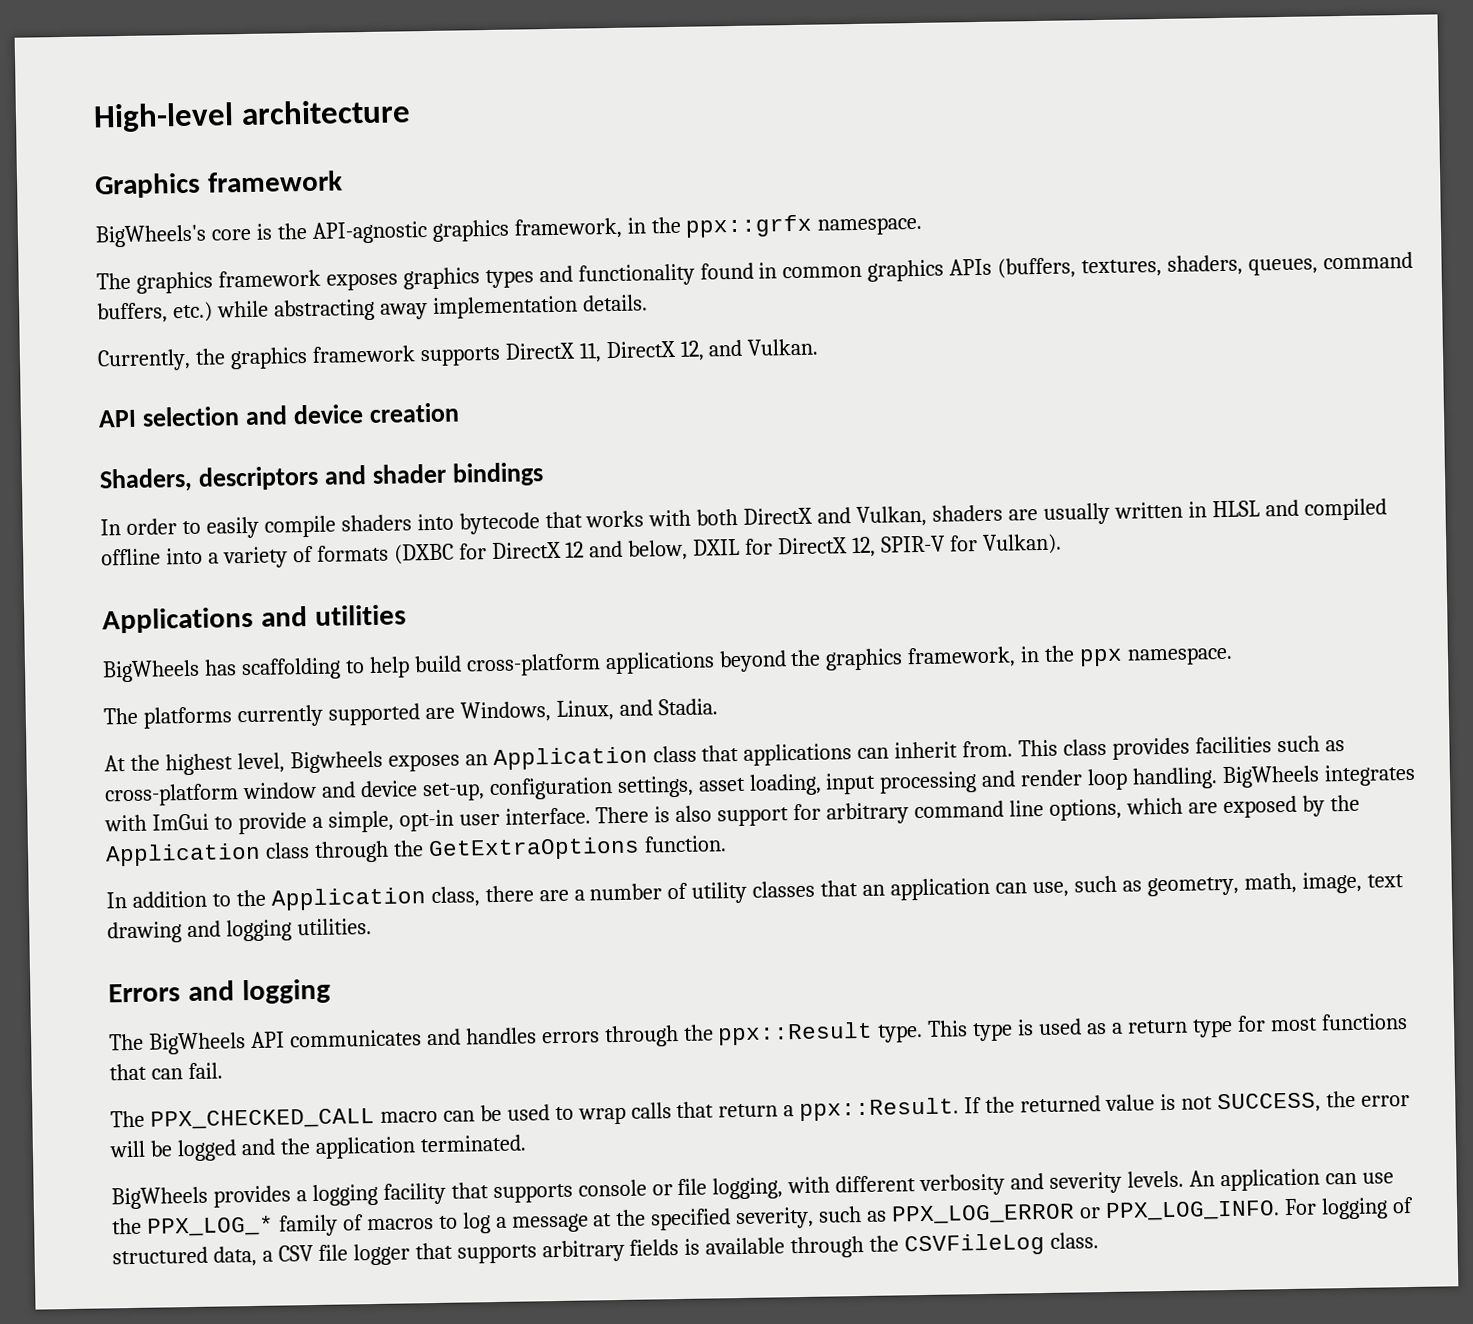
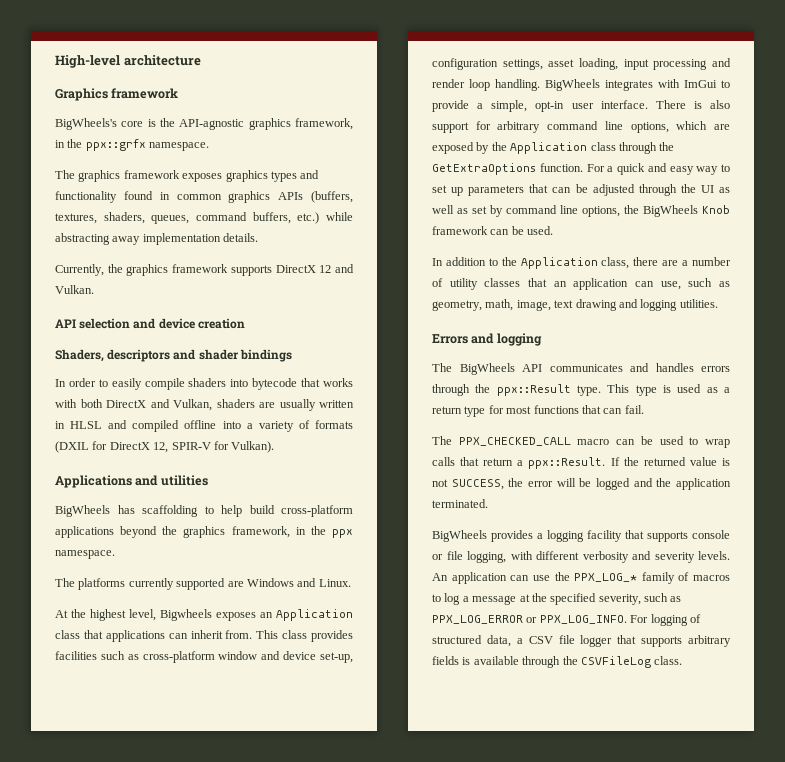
- Currently, the graphics framework supports DirectX 11, DirectX 12, and Vulkan.
+ Currently, the graphics framework supports DirectX 12 and Vulkan.
- In order to easily compile shaders into bytecode that works with both DirectX and Vulkan, shaders are usually written in HLSL and compiled offline into a variety of formats (DXBC for DirectX 12 and below, DXIL for DirectX 12, SPIR-V for Vulkan).
+ In order to easily compile shaders into bytecode that works with both DirectX and Vulkan, shaders are usually written in HLSL and compiled offline into a variety of formats (DXIL for DirectX 12, SPIR-V for Vulkan).
- The platforms currently supported are Windows, Linux, and Stadia.
+ The platforms currently supported are Windows and Linux.
+ For a quick and easy way to set up parameters that can be adjusted through the UI as well as set by command line options, the BigWheels Knob framework can be used.

